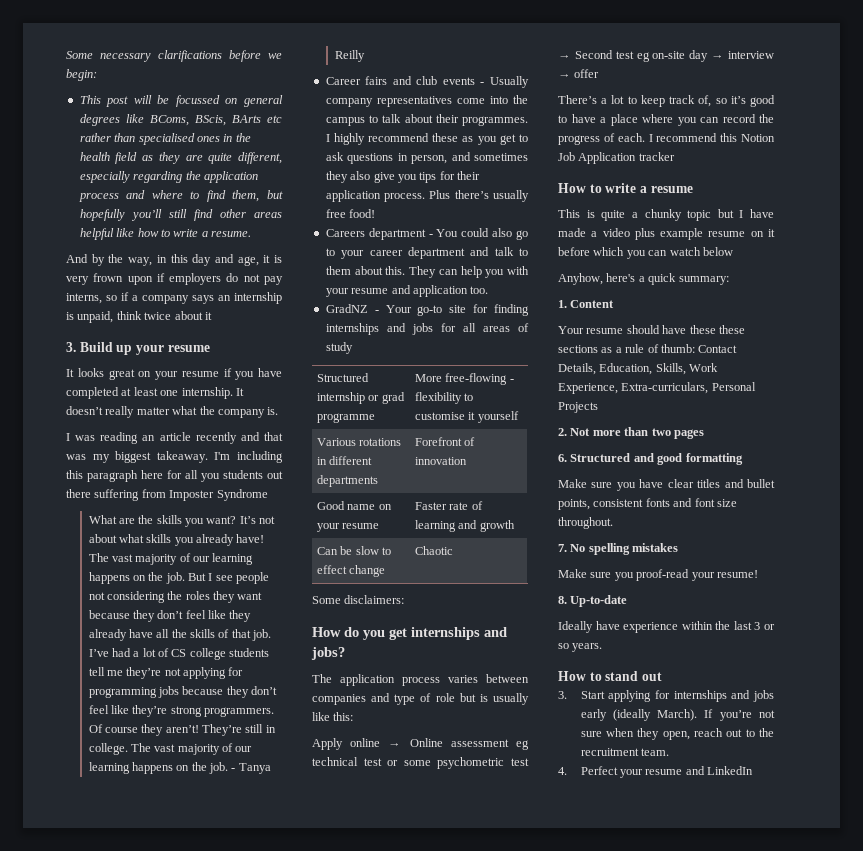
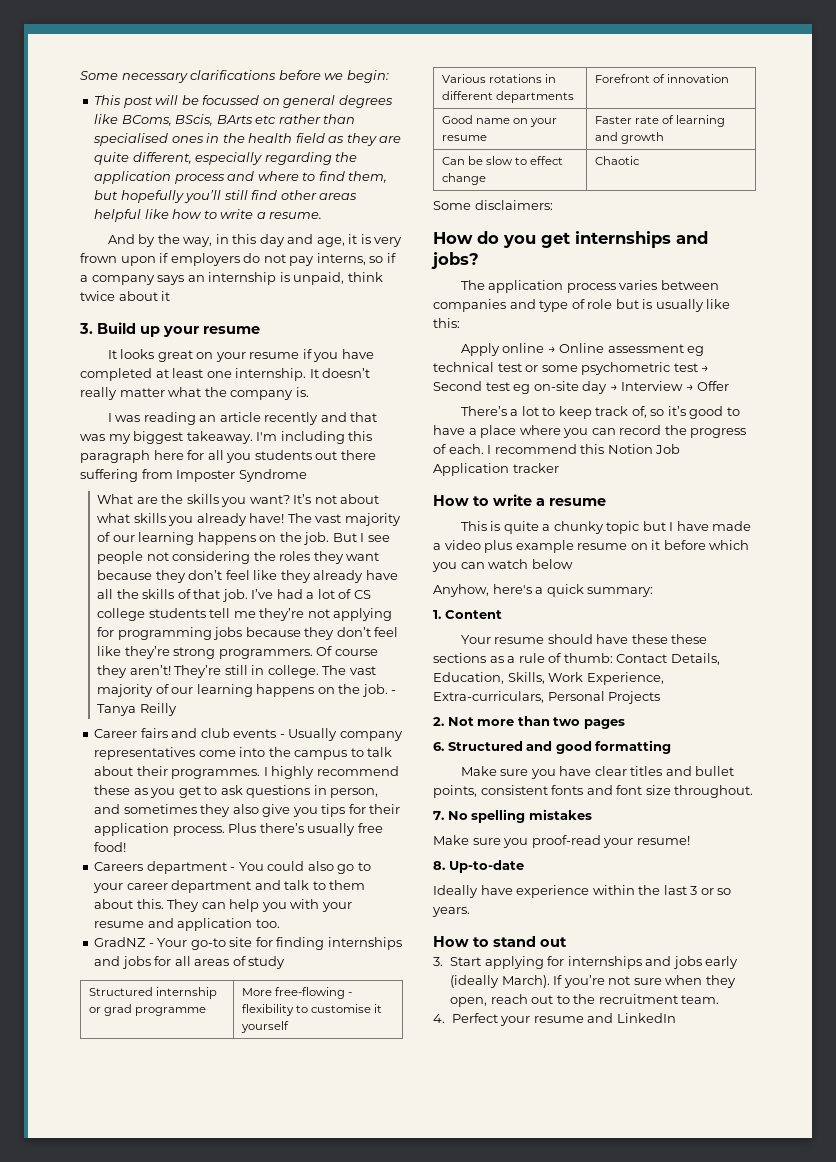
- Apply online → Online assessment eg technical test or some psychometric test → Second test eg on-site day → interview → offer
+ Apply online → Online assessment eg technical test or some psychometric test → Second test eg on-site day → Interview → Offer

